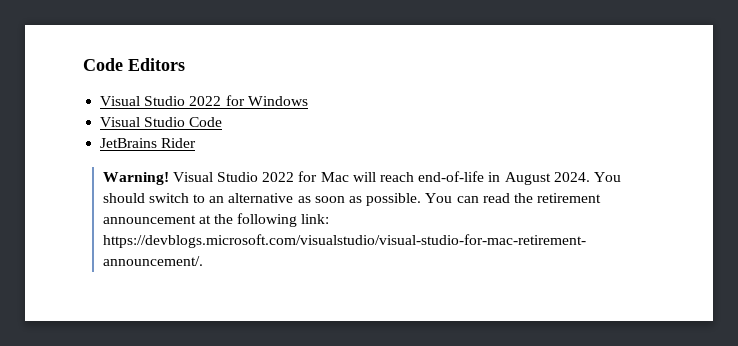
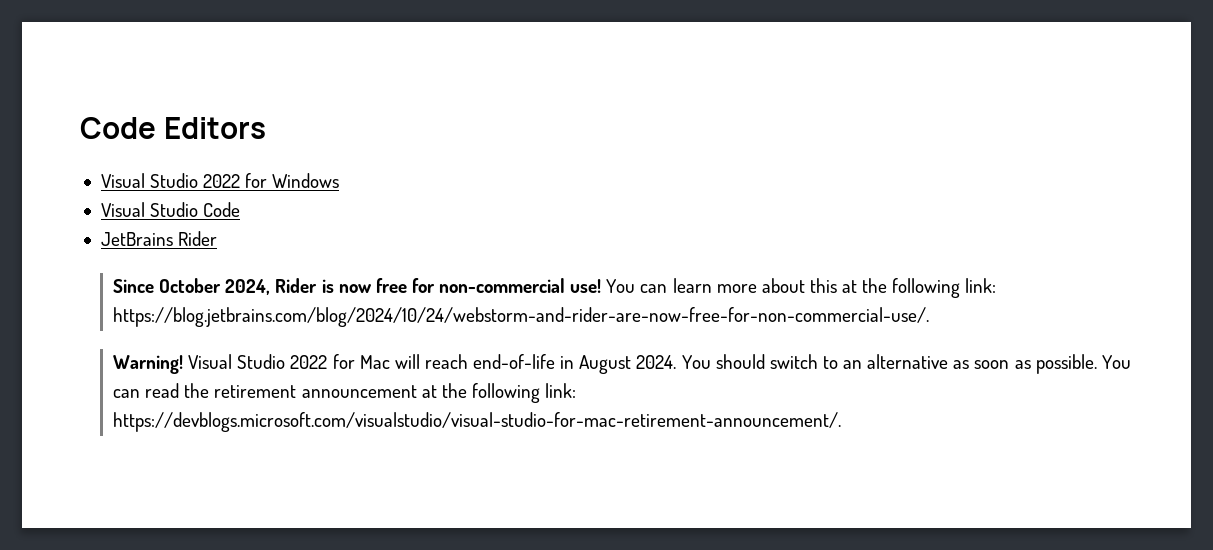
+ Since October 2024, Rider is now free for non-commercial use! You can learn more about this at the following link: https://blog.jetbrains.com/blog/2024/10/24/webstorm-and-rider-are-now-free-for-non-commercial-use/.

